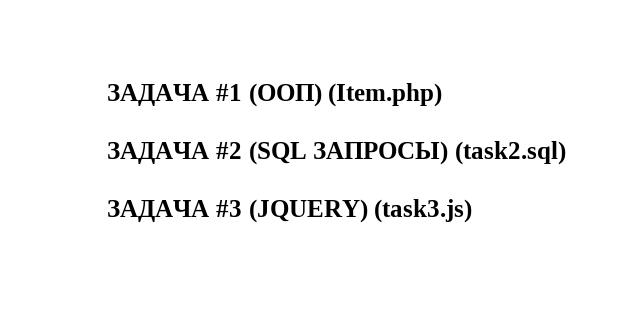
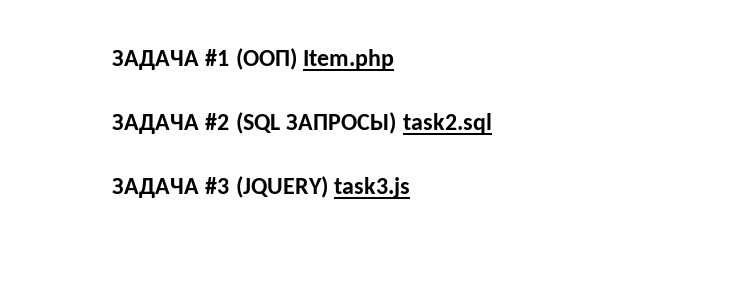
- ЗАДАЧА #1 (ООП) (Item.php)
+ ЗАДАЧА #1 (ООП) Item.php
- ЗАДАЧА #2 (SQL ЗАПРОСЫ) (task2.sql)
+ ЗАДАЧА #2 (SQL ЗАПРОСЫ) task2.sql
- ЗАДАЧА #3 (JQUERY) (task3.js)
+ ЗАДАЧА #3 (JQUERY) task3.js

